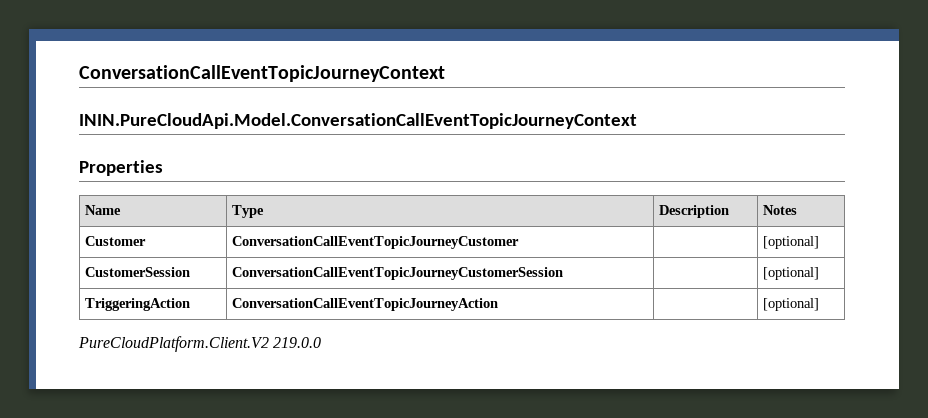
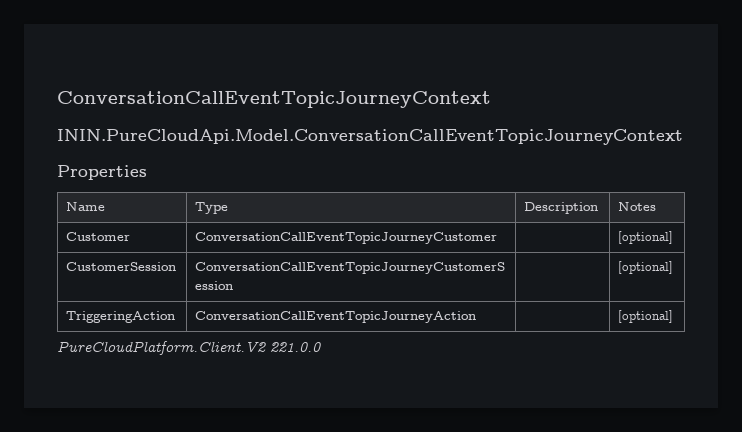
- PureCloudPlatform.Client.V2 219.0.0
+ PureCloudPlatform.Client.V2 221.0.0

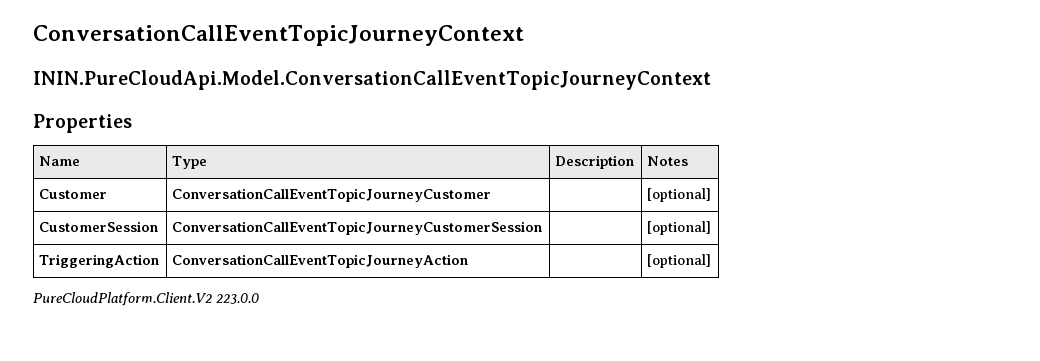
- PureCloudPlatform.Client.V2 221.0.0
+ PureCloudPlatform.Client.V2 223.0.0

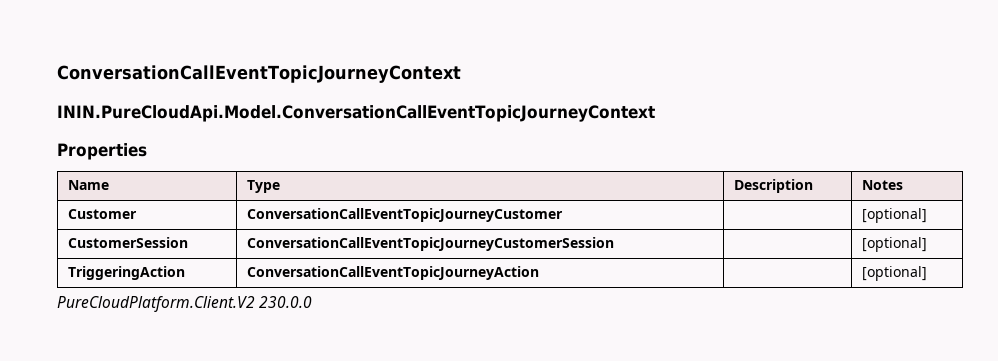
- PureCloudPlatform.Client.V2 223.0.0
+ PureCloudPlatform.Client.V2 230.0.0

